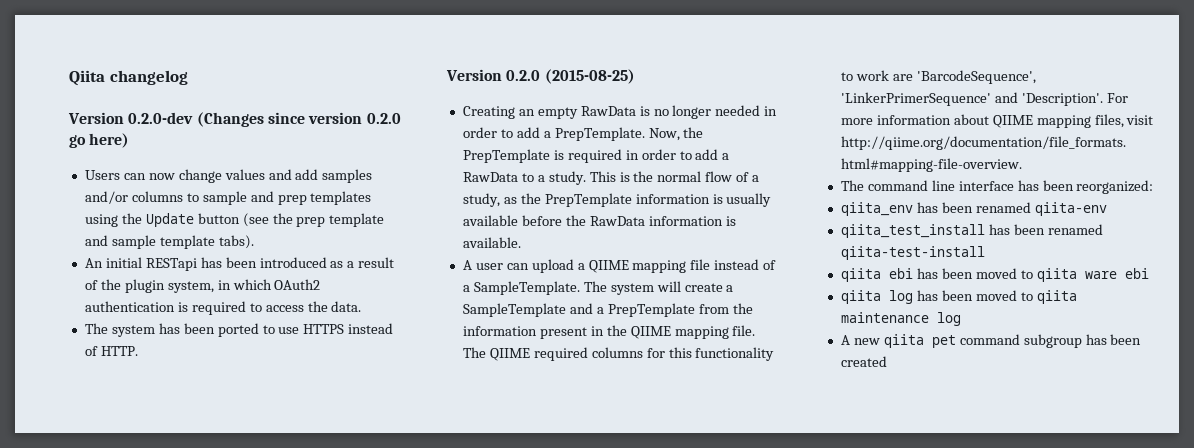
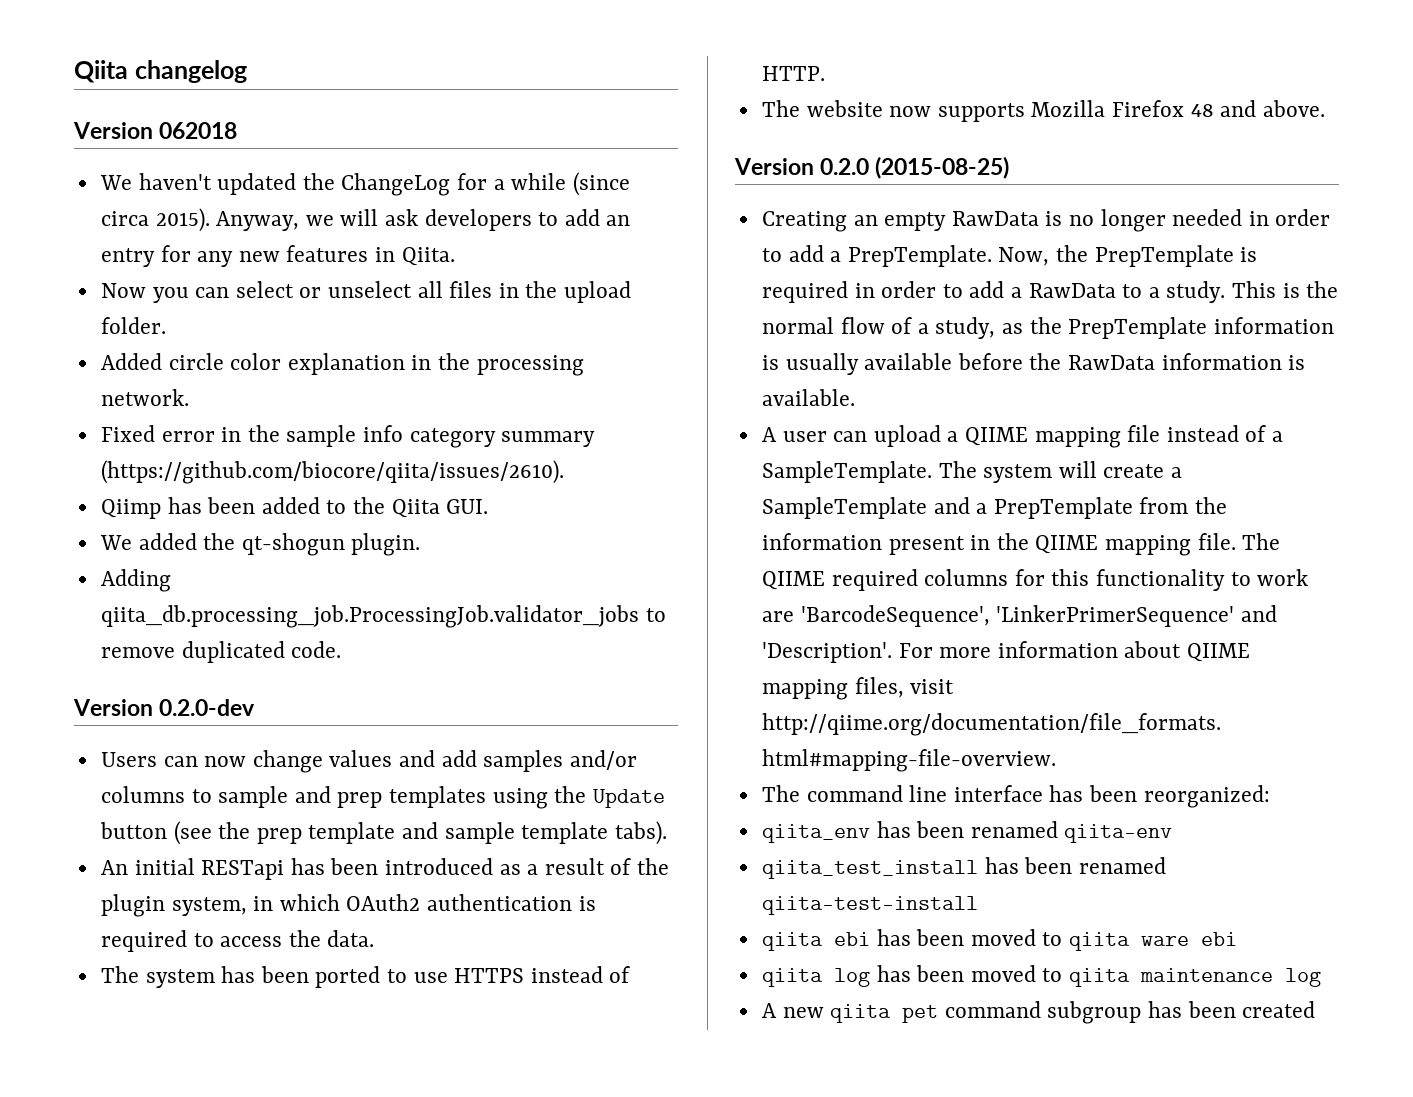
- Version 0.2.0-dev (Changes since version 0.2.0 go here)
+ Version 062018
+ We haven't updated the ChangeLog for a while (since circa 2015). Anyway, we will ask developers to add an entry for any new features in Qiita.
+ Now you can select or unselect all files in the upload folder.
+ Added circle color explanation in the processing network.
+ Fixed error in the sample info category summary (https://github.com/biocore/qiita/issues/2610).
+ Qiimp has been added to the Qiita GUI.
+ We added the qt-shogun plugin.
+ Adding qiita_db.processing_job.ProcessingJob.validator_jobs to remove duplicated code.
+ Version 0.2.0-dev
+ The website now supports Mozilla Firefox 48 and above.

